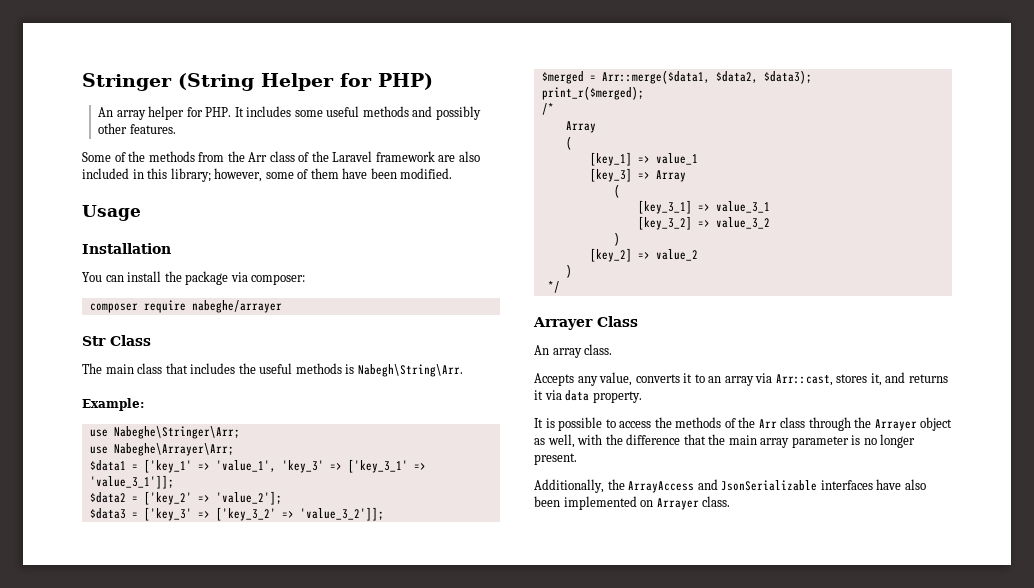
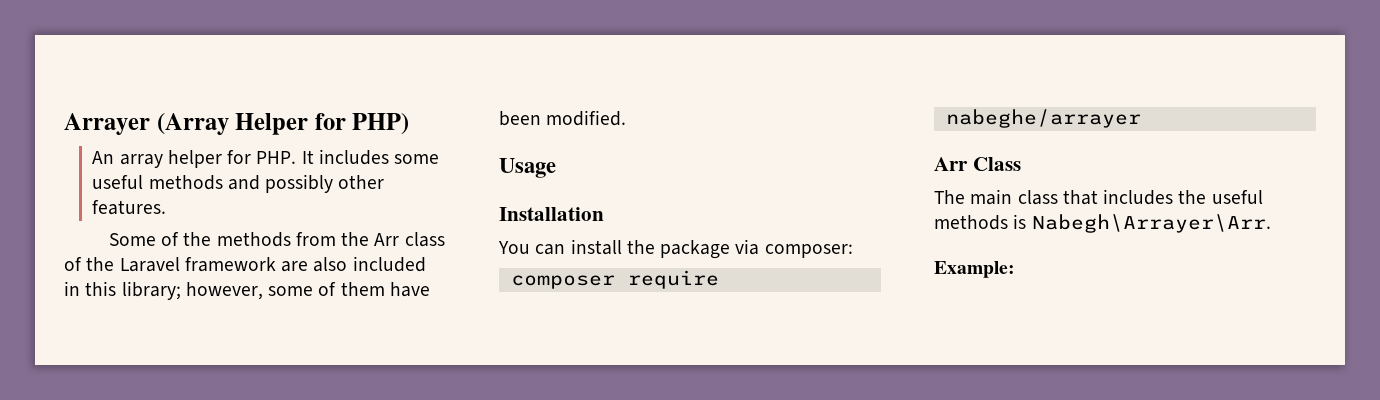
- Stringer (String Helper for PHP)
+ Arrayer (Array Helper for PHP)
- Str Class
+ Arr Class
- The main class that includes the useful methods is Nabegh\String\Arr.
+ The main class that includes the useful methods is Nabegh\Arrayer\Arr.
- use Nabeghe\Stringer\Arr;
- use Nabeghe\Arrayer\Arr;
- $data1 = ['key_1' => 'value_1', 'key_3' => ['key_3_1' => 'value_3_1']];
- $data2 = ['key_2' => 'value_2'];
- $data3 = ['key_3' => ['key_3_2' => 'value_3_2']];
- $merged = Arr::merge($data1, $data2, $data3);
- print_r($merged);
- /*
- Array
- (
- [key_1] => value_1
- [key_3] => Array
- (
- [key_3_1] => value_3_1
- [key_3_2] => value_3_2
- )
- [key_2] => value_2
- )
- */
- Arrayer Class
- An array class.
- Accepts any value, converts it to an array via Arr::cast, stores it, and returns it via data property.
- It is possible to access the methods of the Arr class through the Arrayer object as well, with the difference that the main array parameter is no longer present.
- Additionally, the ArrayAccess and JsonSerializable interfaces have also been implemented on Arrayer class.

